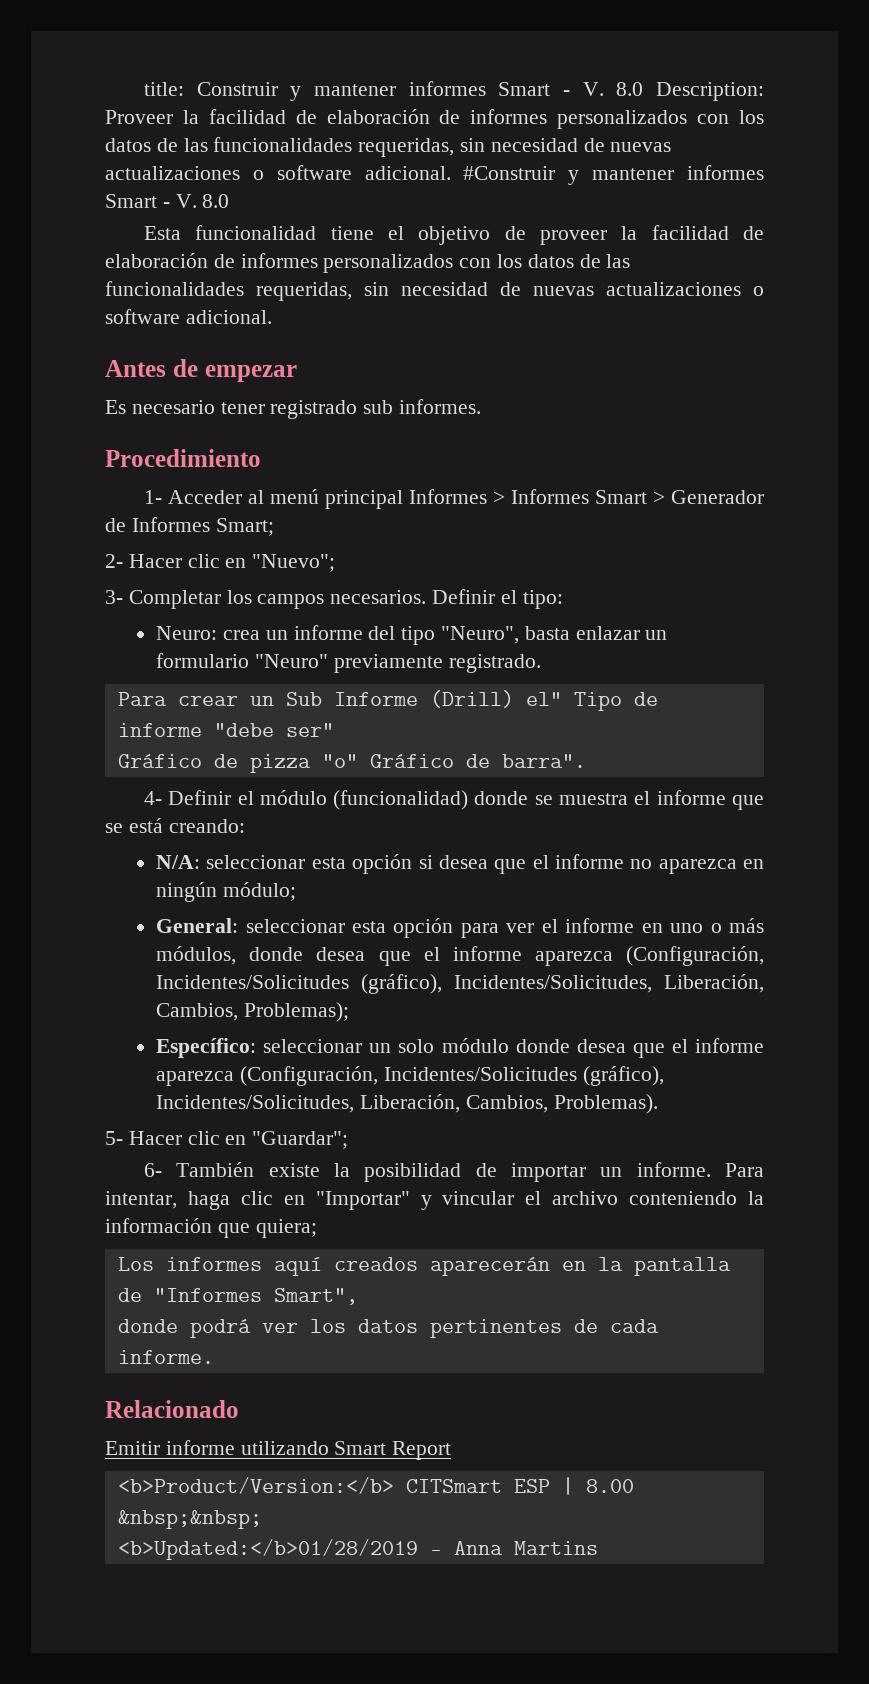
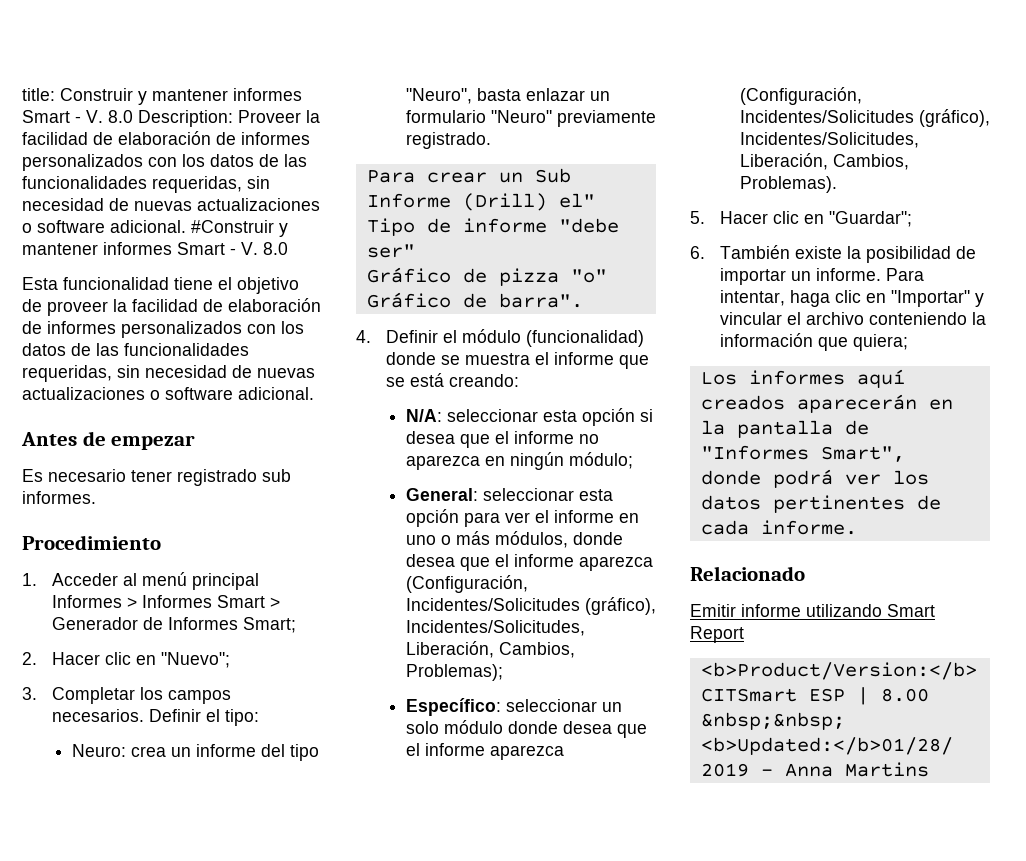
- 1- Acceder al menú principal Informes > Informes Smart > Generador de Informes Smart;
+ 1. Acceder al menú principal Informes > Informes Smart > Generador de Informes Smart;
- 2- Hacer clic en "Nuevo";
+ 2. Hacer clic en "Nuevo";
- 3- Completar los campos necesarios.
+ 3. Completar los campos necesarios.
- 4- Definir el módulo (funcionalidad) donde se muestra el informe que se está creando:
+ 4. Definir el módulo (funcionalidad) donde se muestra el informe que se está creando:
- 5- Hacer clic en "Guardar";
+ 5. Hacer clic en "Guardar";
- 6- También existe la posibilidad de importar un informe.
+ 6. También existe la posibilidad de importar un informe.

